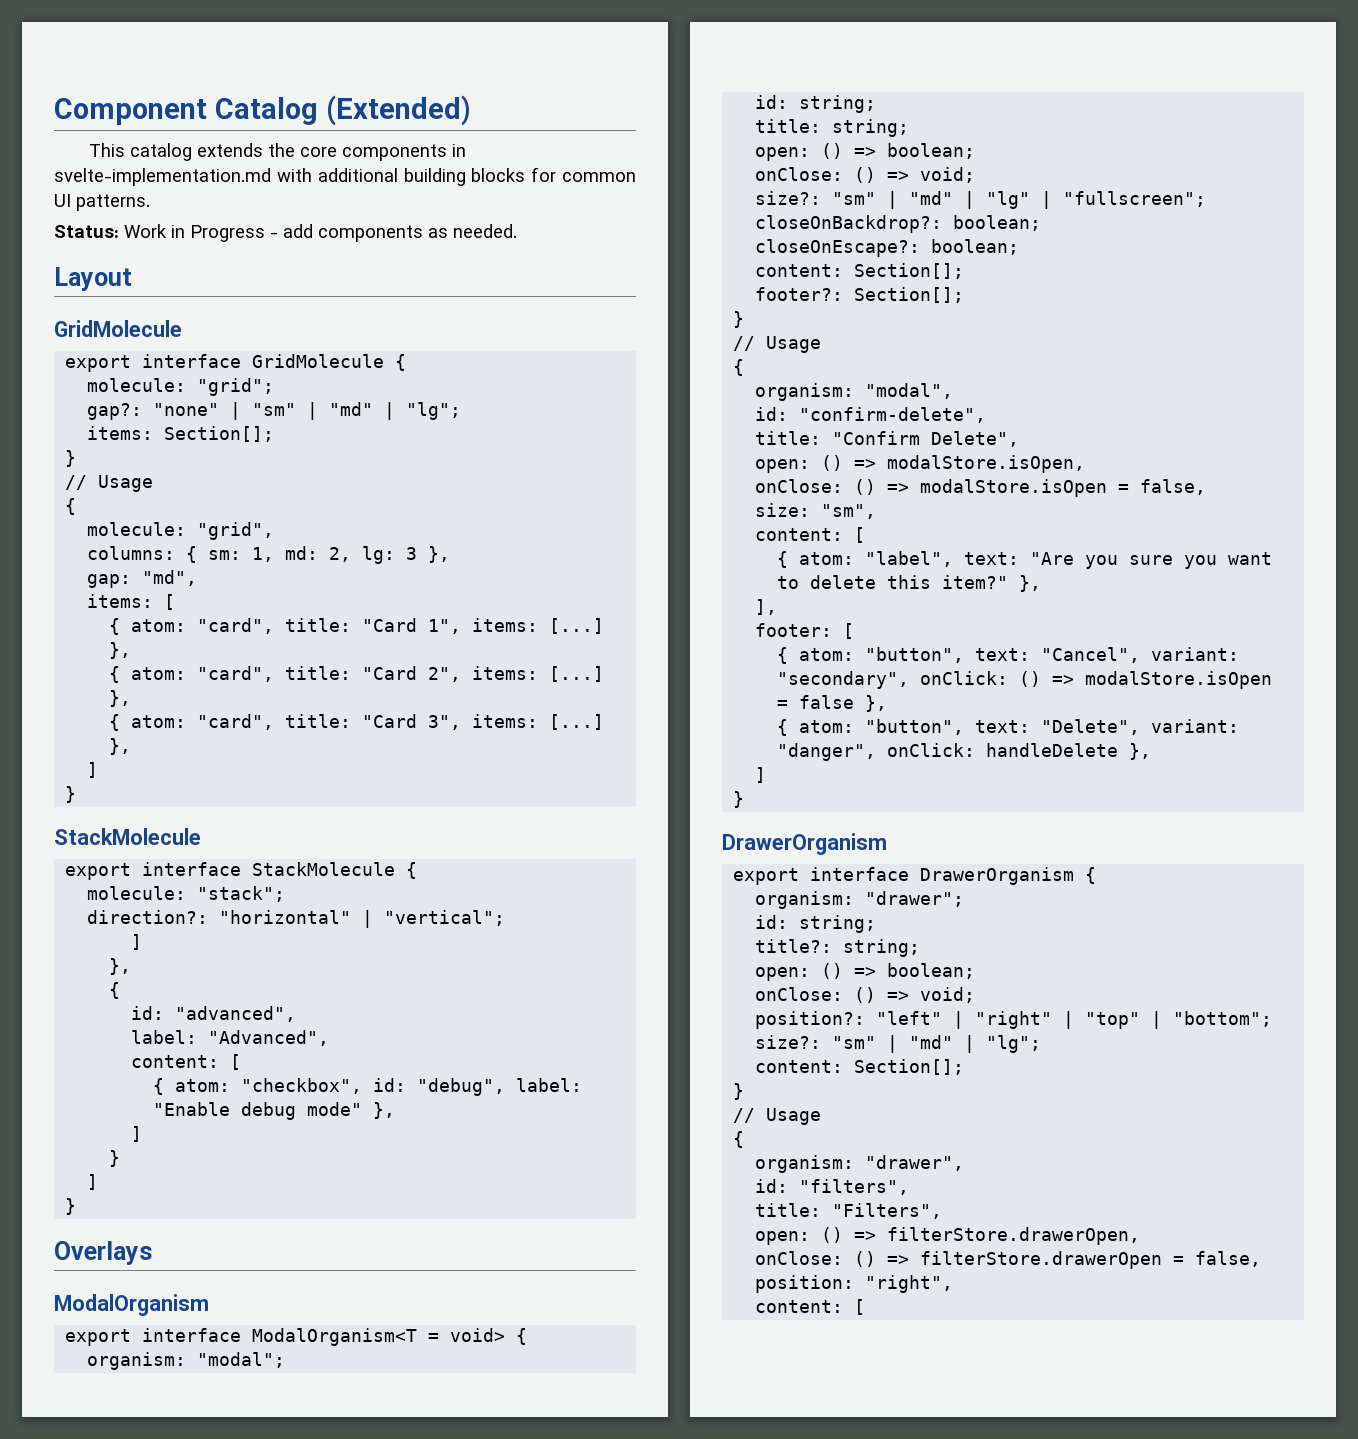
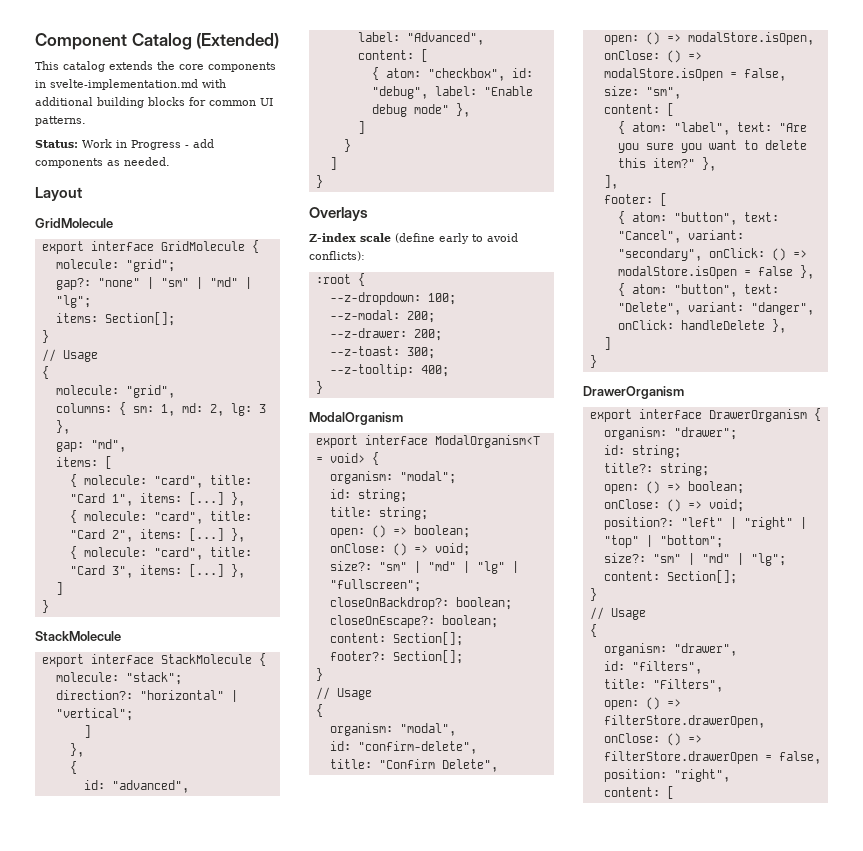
- { atom: "card", title: "Card 1", items: [...]
+ { molecule: "card", title: "Card 1", items: [...]
- { atom: "card", title: "Card 2", items: [...]
+ { molecule: "card", title: "Card 2", items: [...]
- { atom: "card", title: "Card 3", items: [...]
+ { molecule: "card", title: "Card 3", items: [...]
+ Z-index scale (define early to avoid conflicts):
+ :root {
+ --z-dropdown: 100;
+ --z-modal: 200;
+ --z-drawer: 200;
+ --z-toast: 300;
+ --z-tooltip: 400;
+ }

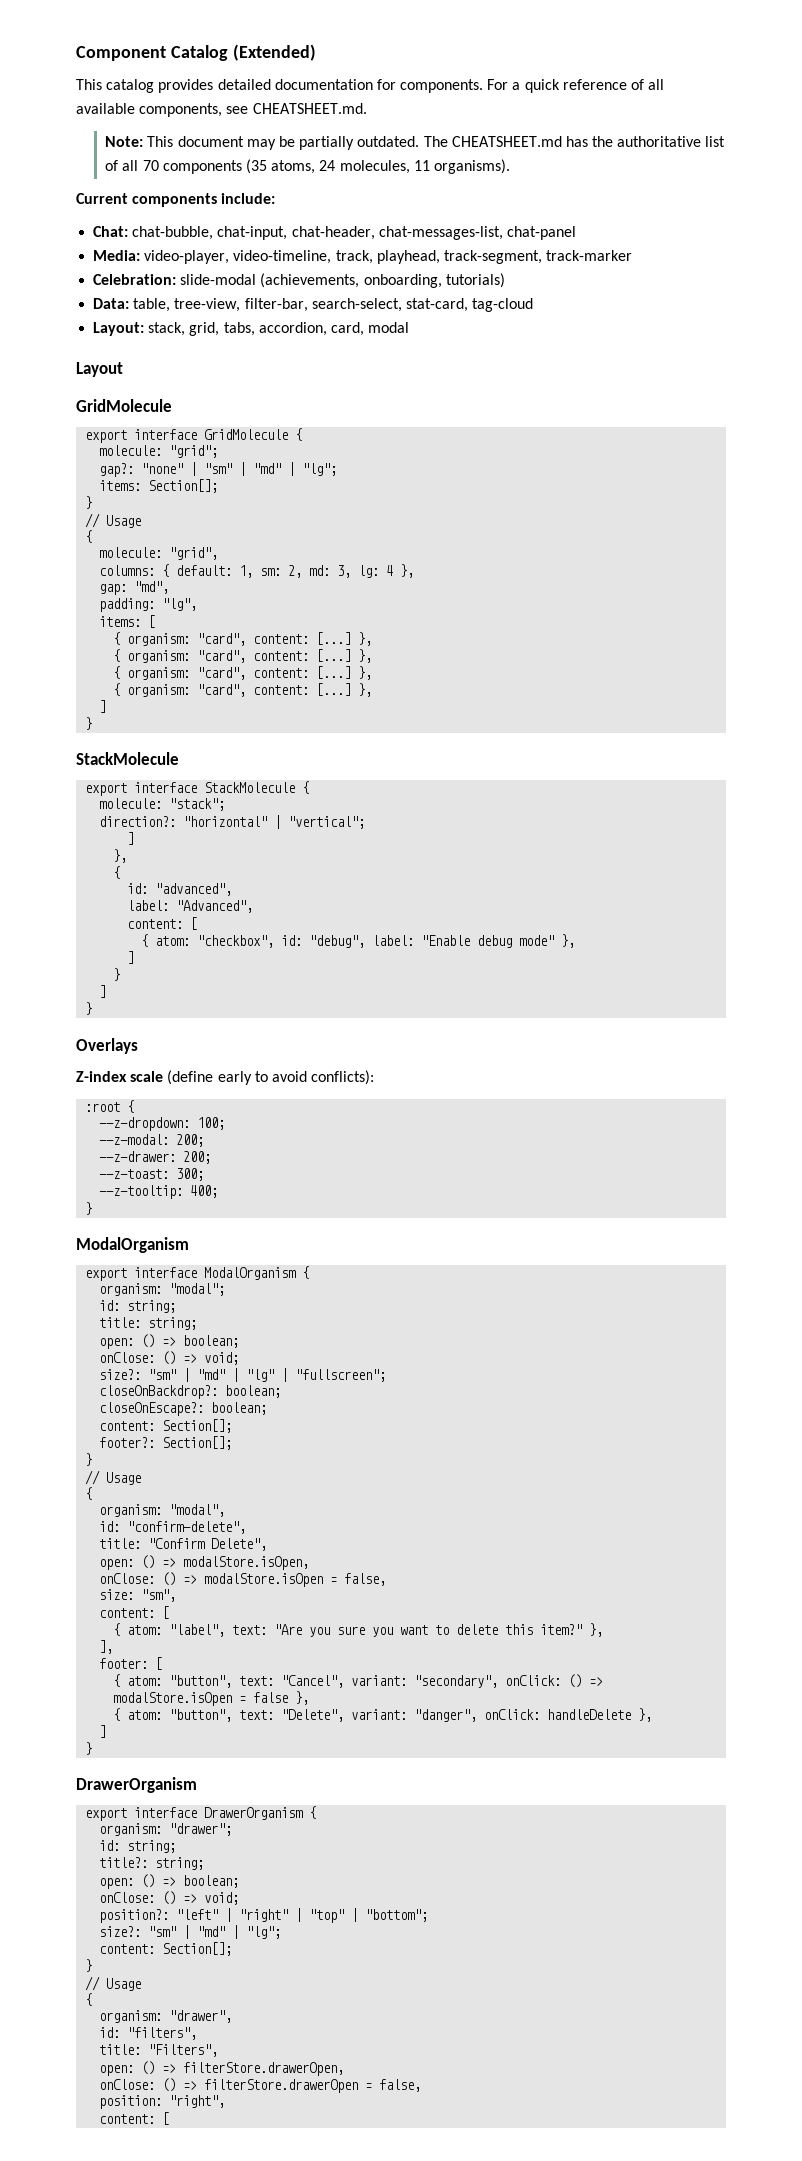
- This catalog extends the core components in svelte-implementation.md with additional building blocks for common UI patterns.
- Status: Work in Progress - add components as needed.
+ This catalog provides detailed documentation for components. For a quick reference of all available components, see CHEATSHEET.md.
+ Note: This document may be partially outdated. The CHEATSHEET.md has the authoritative list of all 70 components (35 atoms, 24 molecules, 11 organisms).
+ Current components include:
+ Chat: chat-bubble, chat-input, chat-header, chat-messages-list, chat-panel
+ Media: video-player, video-timeline, track, playhead, track-segment, track-marker
+ Celebration: slide-modal (achievements, onboarding, tutorials)
+ Data: table, tree-view, filter-bar, search-select, stat-card, tag-cloud
+ Layout: stack, grid, tabs, accordion, card, modal
- columns: { sm: 1, md: 2, lg: 3 },
+ columns: { default: 1, sm: 2, md: 3, lg: 4 },
+ padding: "lg",
  items: [
- { molecule: "card", title: "Card 1", items: [...] },
- { molecule: "card", title: "Card 2", items: [...] },
- { molecule: "card", title: "Card 3", items: [...]
+ { organism: "card", content: [...] },
+ { organism: "card", content: [...] },
+ { organism: "card", content: [...] },
+ { organism: "card", content: [...]
- export interface ModalOrganism<T = void> {
+ export interface ModalOrganism {

